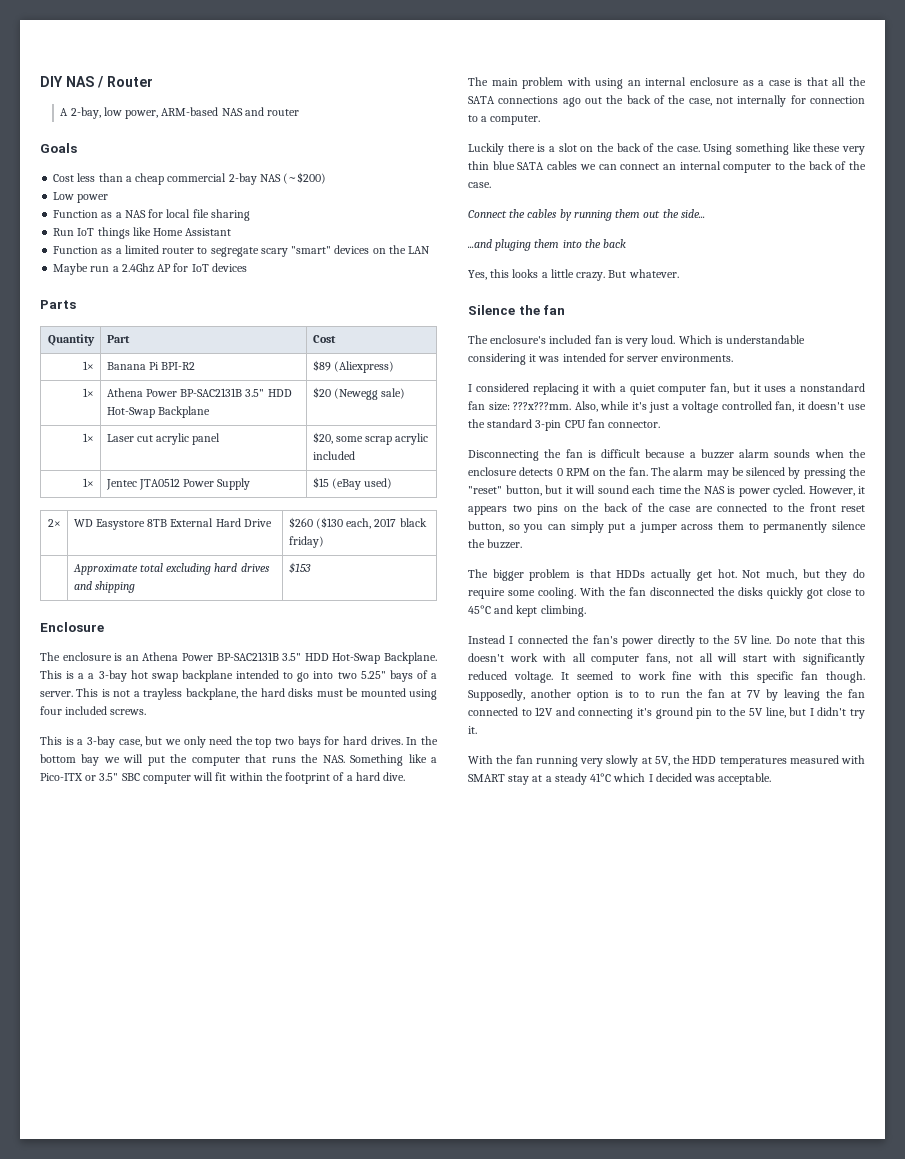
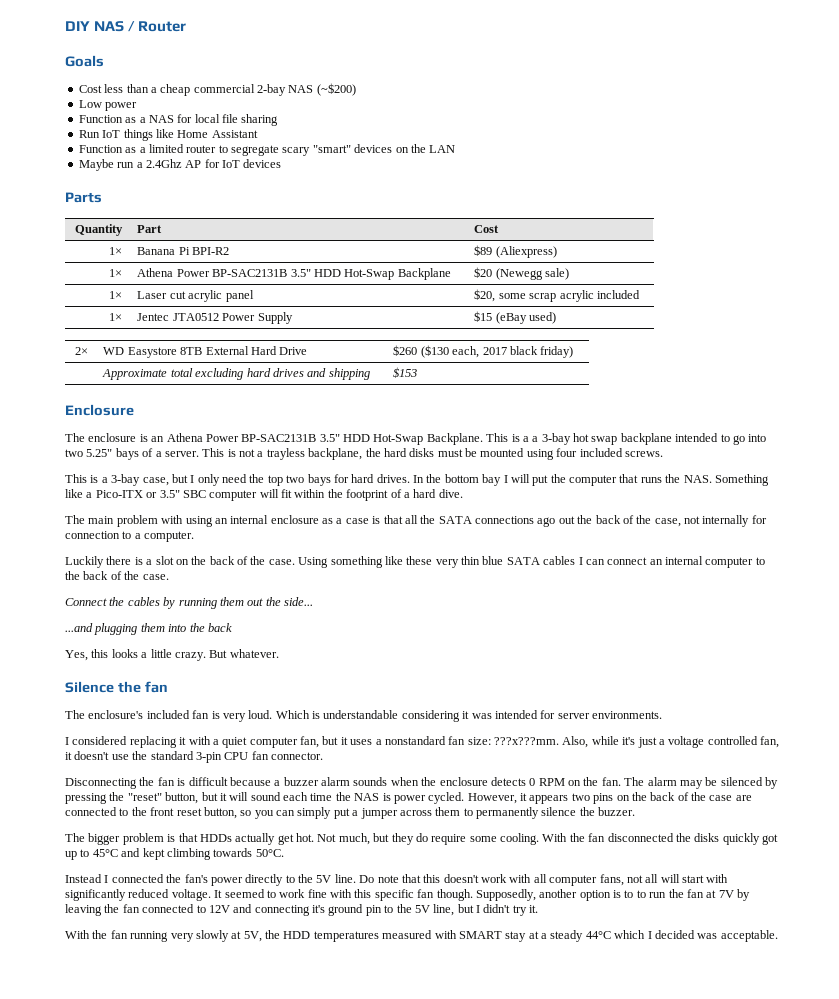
- A 2-bay, low power, ARM-based NAS and router
- This is a 3-bay case, but we only need the top two bays for hard drives.
+ This is a 3-bay case, but I only need the top two bays for hard drives.
- In the bottom bay we will put the computer that runs the NAS. Something like a Pico-ITX or 3.5" SBC computer will fit within the footprint of a hard dive.
+ In the bottom bay I will put the computer that runs the NAS. Something like a Pico-ITX or 3.5" SBC computer will fit within the footprint of a hard dive.
- Using something like these very thin blue SATA cables we can connect an internal computer to the back of the case.
+ Using something like these very thin blue SATA cables I can connect an internal computer to the back of the case.
- ...and pluging them into the back
+ ...and plugging them into the back
- With the fan disconnected the disks quickly got close to 45°C and kept climbing.
+ With the fan disconnected the disks quickly got up to 45°C and kept climbing towards 50°C.
- With the fan running very slowly at 5V, the HDD temperatures measured with SMART stay at a steady 41°C which I decided was acceptable.
+ With the fan running very slowly at 5V, the HDD temperatures measured with SMART stay at a steady 44°C which I decided was acceptable.

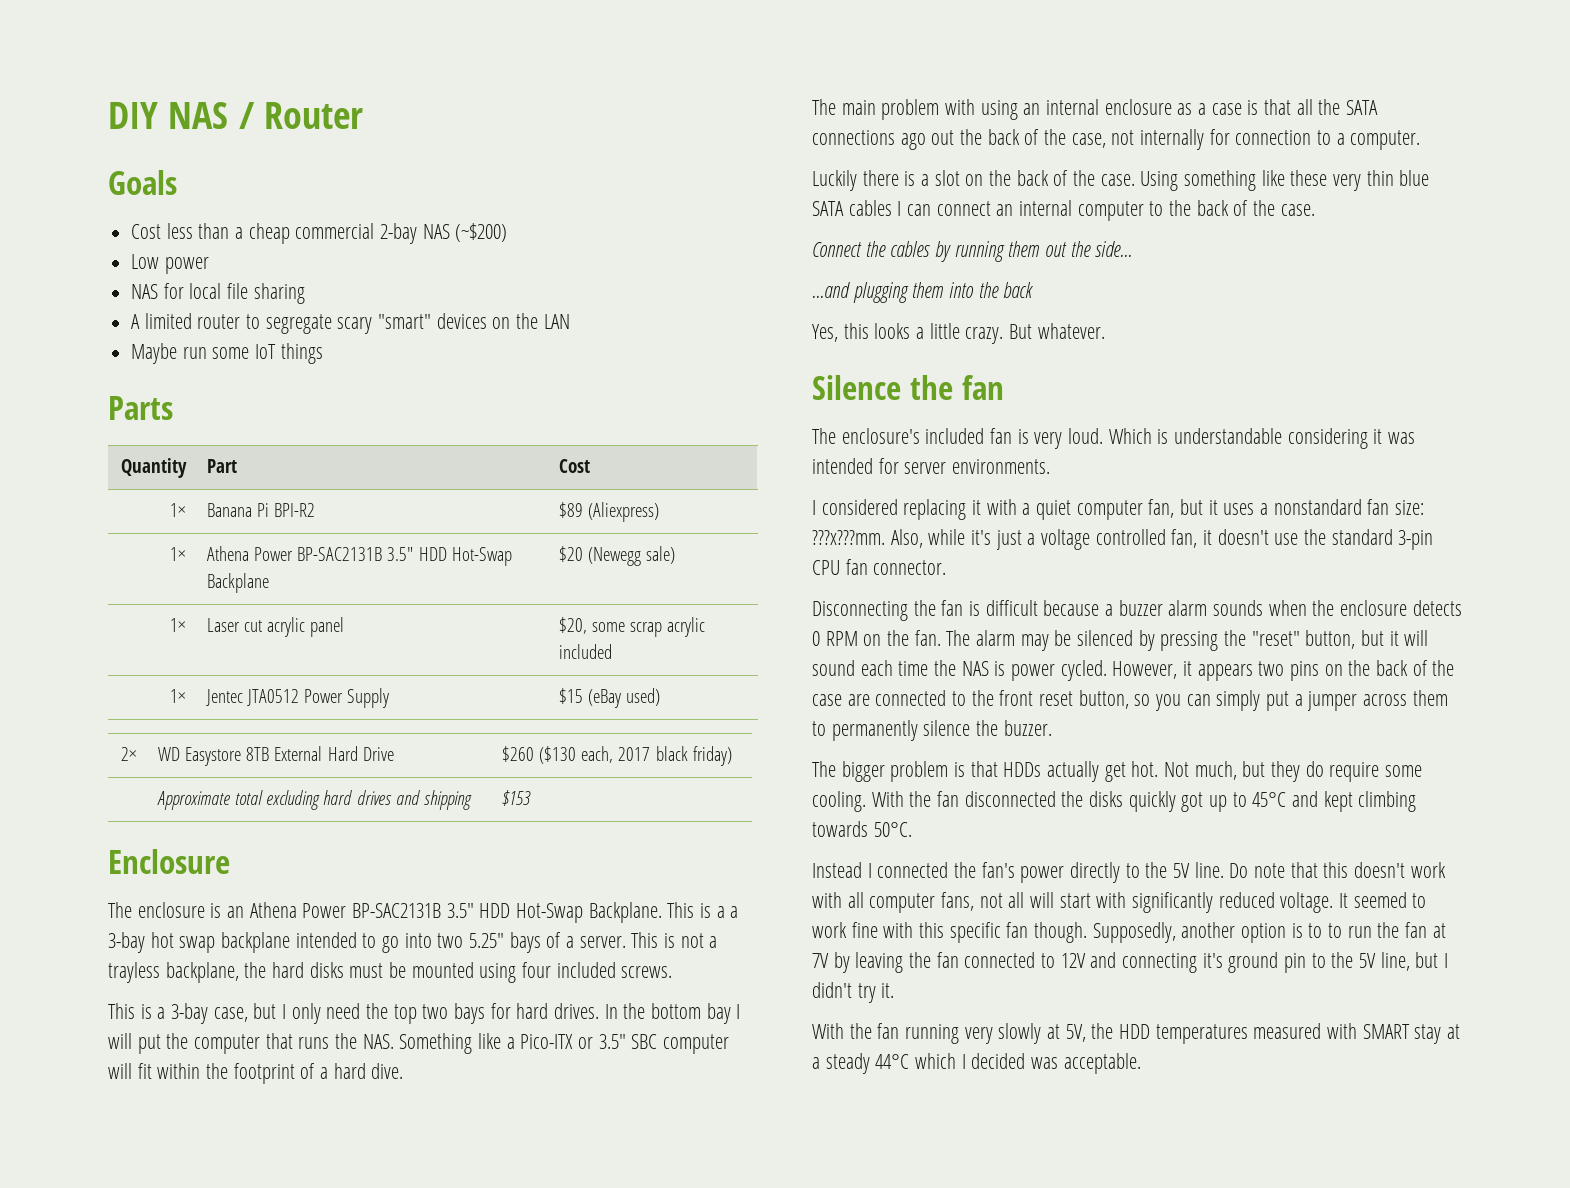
- Function as a NAS for local file sharing
+ NAS for local file sharing
- Run IoT things like Home Assistant
- Function as a limited router to segregate scary "smart" devices on the LAN
+ A limited router to segregate scary "smart" devices on the LAN
- Maybe run a 2.4Ghz AP for IoT devices
+ Maybe run some IoT things

